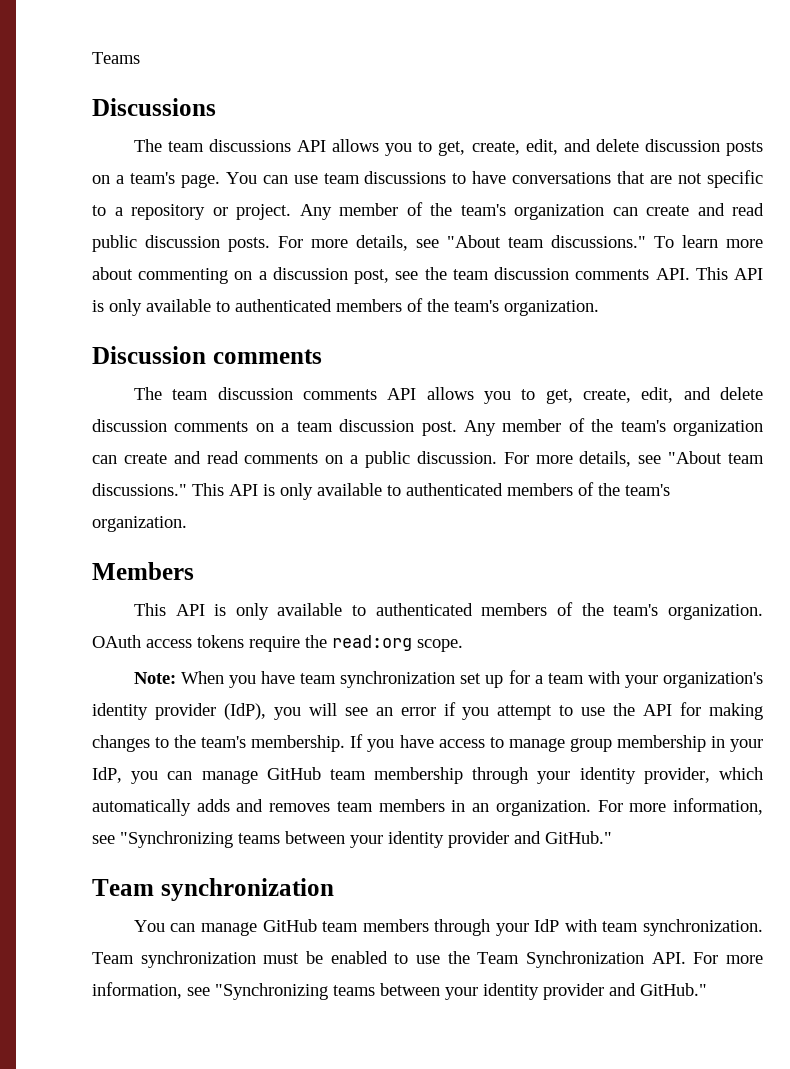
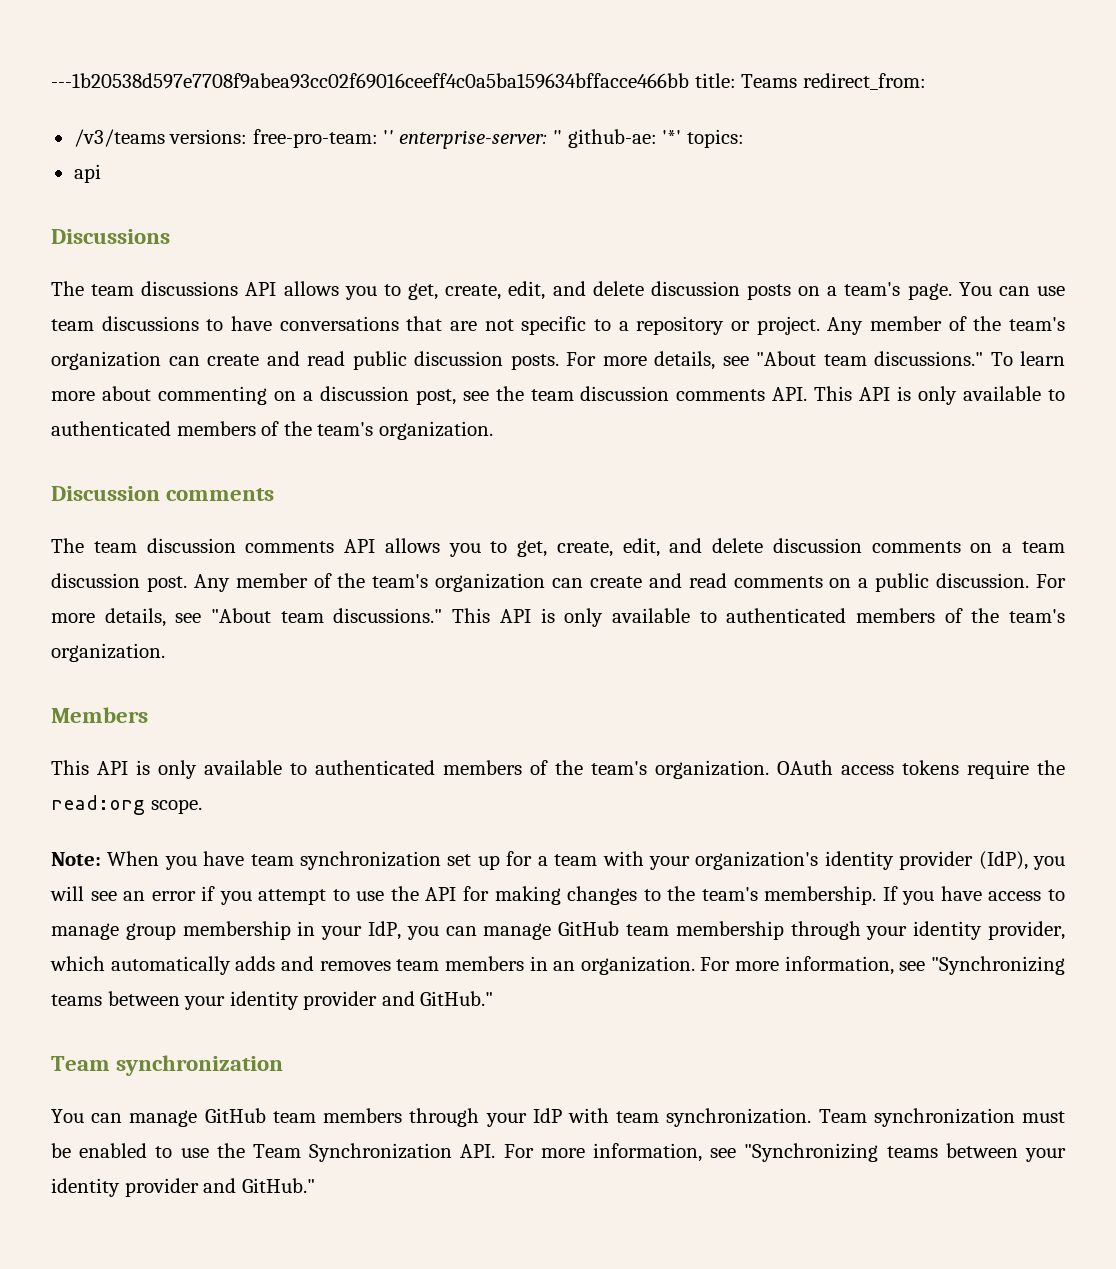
- Teams
+ ---1b20538d597e7708f9abea93cc02f69016ceeff4c0a5ba159634bffacce466bb title: Teams redirect_from:
+ /v3/teams versions: free-pro-team: '' enterprise-server: '' github-ae: '*' topics:
+ api

